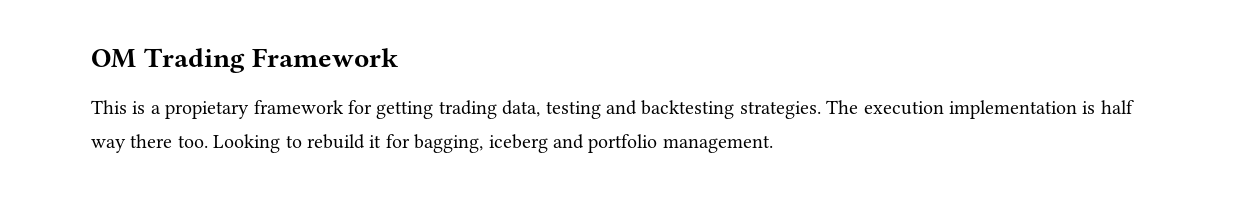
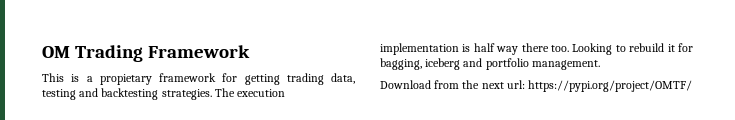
+ Download from the next url: https://pypi.org/project/OMTF/

